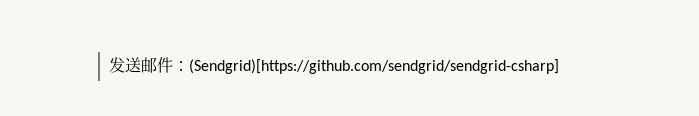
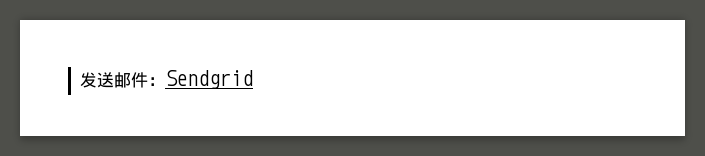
- 发送邮件：(Sendgrid)[https://github.com/sendgrid/sendgrid-csharp]
+ 发送邮件：Sendgrid

